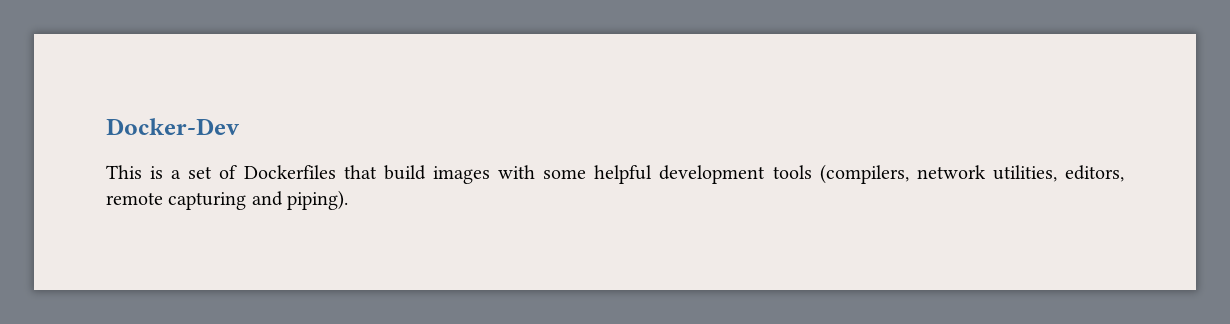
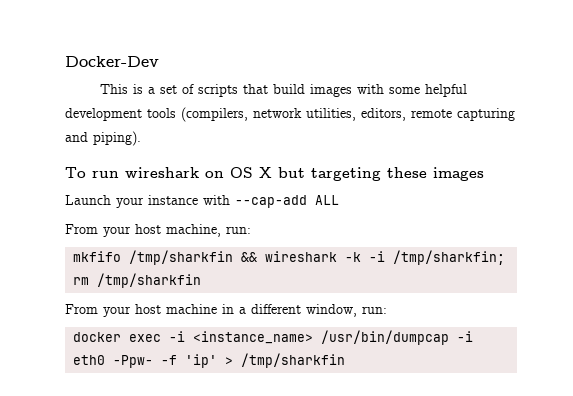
- This is a set of Dockerfiles that build images with some helpful development tools (compilers, network utilities, editors, remote capturing and piping).
+ This is a set of scripts that build images with some helpful development tools (compilers, network utilities, editors, remote capturing and piping).
+ To run wireshark on OS X but targeting these images
+ Launch your instance with --cap-add ALL
+ From your host machine, run:
+ mkfifo /tmp/sharkfin && wireshark -k -i /tmp/sharkfin; rm /tmp/sharkfin
+ From your host machine in a different window, run:
+ docker exec -i <instance_name> /usr/bin/dumpcap -i eth0 -Ppw- -f 'ip' > /tmp/sharkfin

